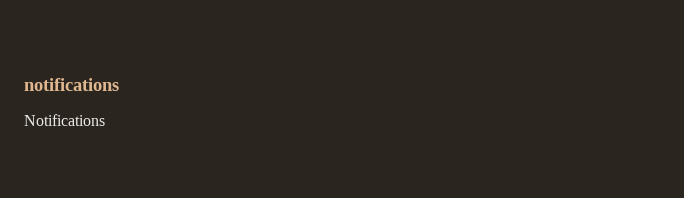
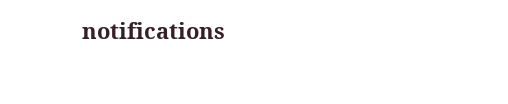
- Notifications

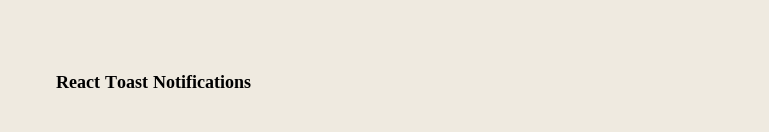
- notifications
+ React Toast Notifications

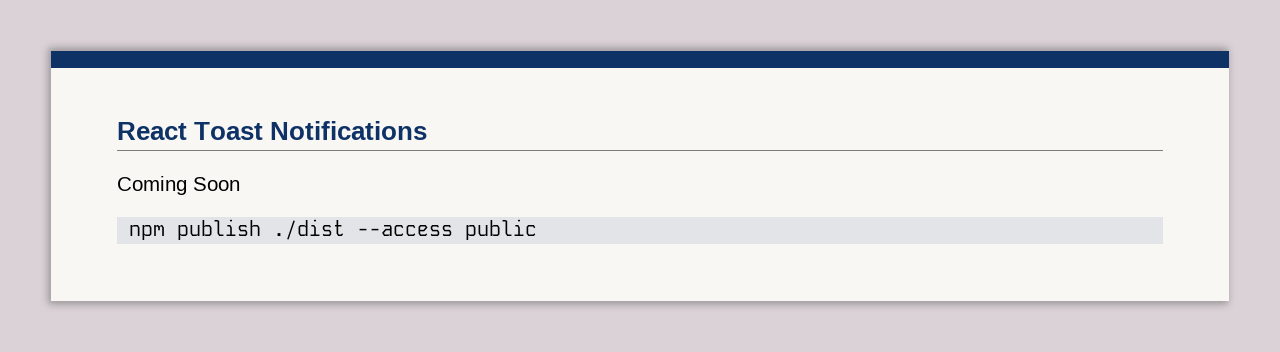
+ Coming Soon
+ npm publish ./dist --access public

